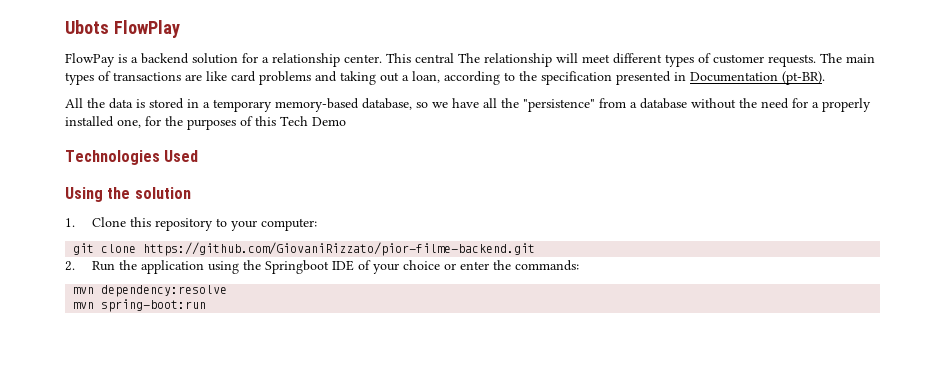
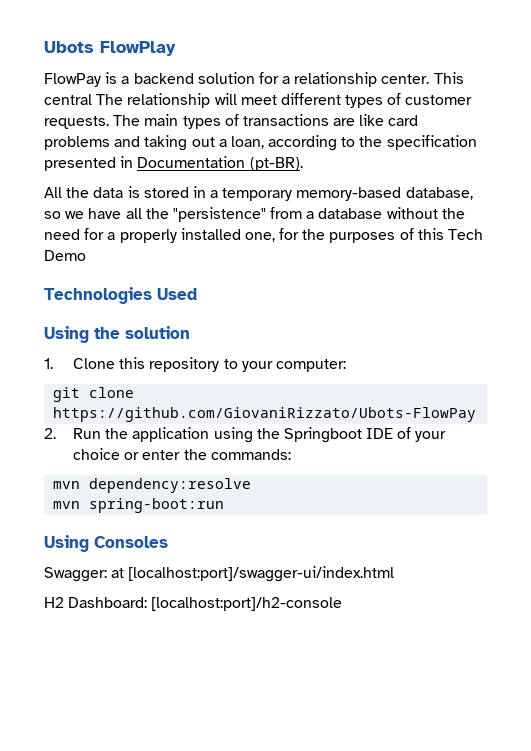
- git clone https://github.com/GiovaniRizzato/pior-filme-backend.git
+ git clone https://github.com/GiovaniRizzato/Ubots-FlowPay
+ Using Consoles
+ Swagger: at [localhost:port]/swagger-ui/index.html
+ H2 Dashboard: [localhost:port]/h2-console

